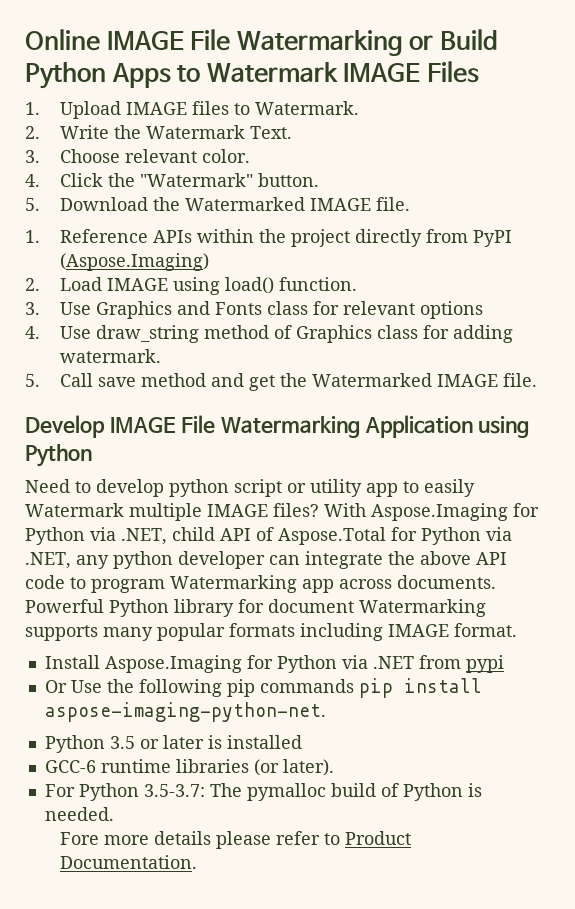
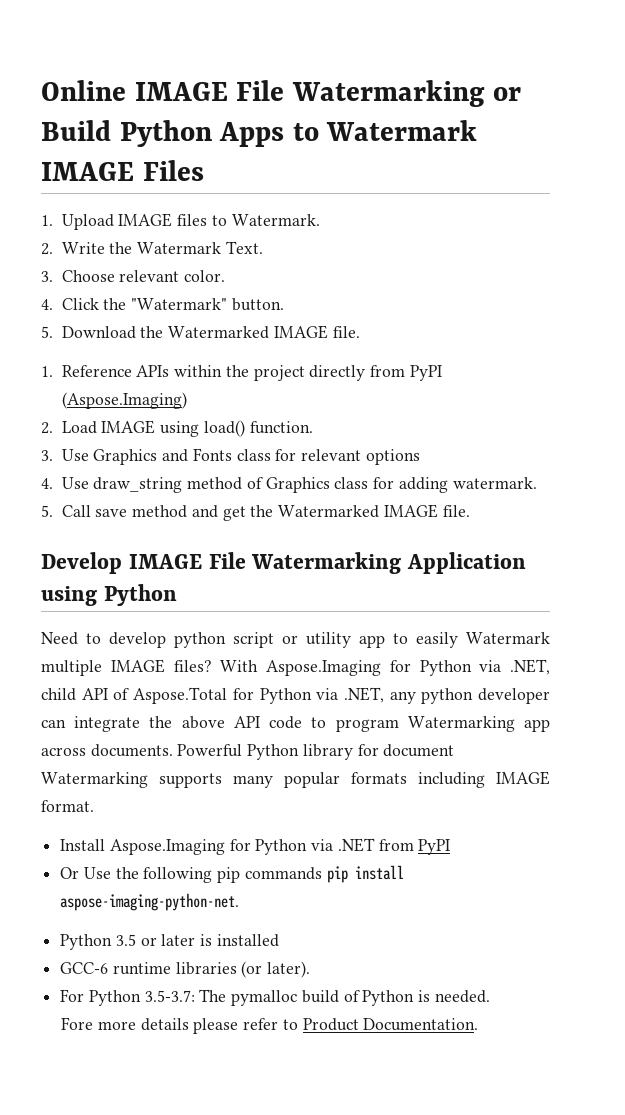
- Install Aspose.Imaging for Python via .NET from pypi
+ Install Aspose.Imaging for Python via .NET from PyPI

